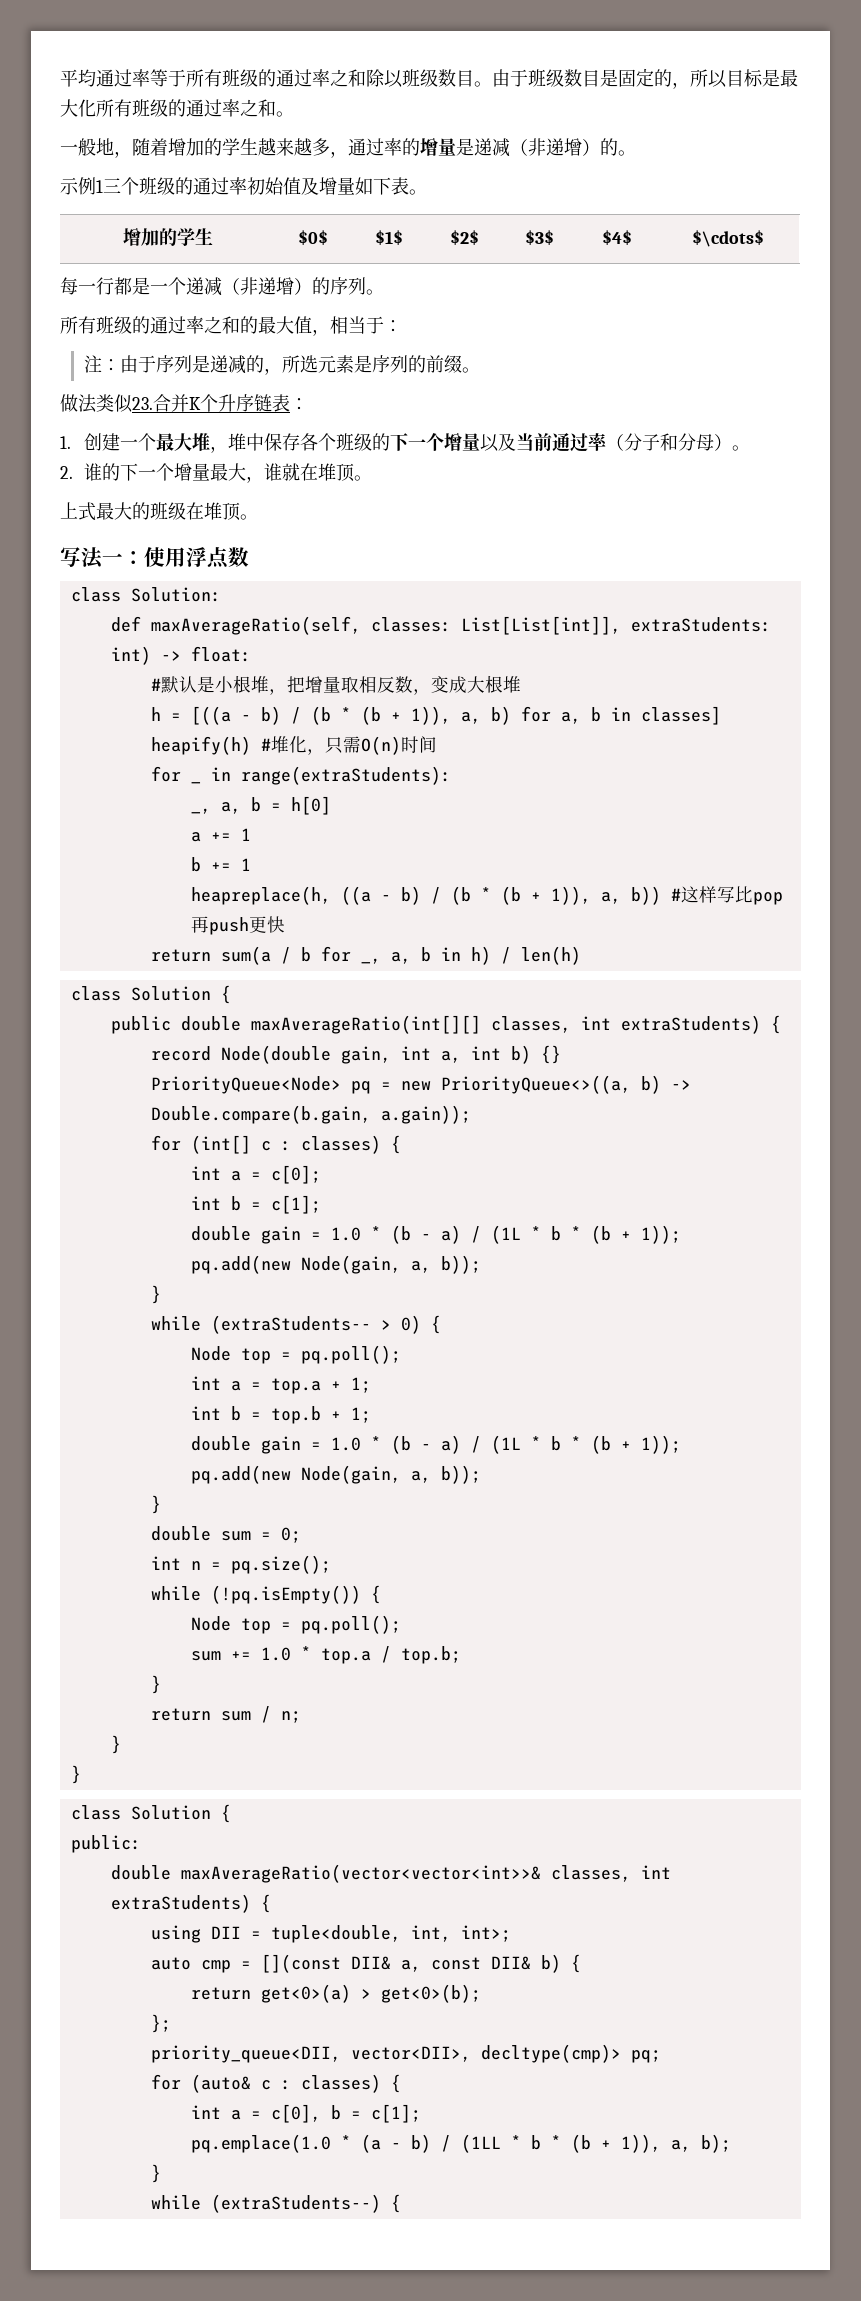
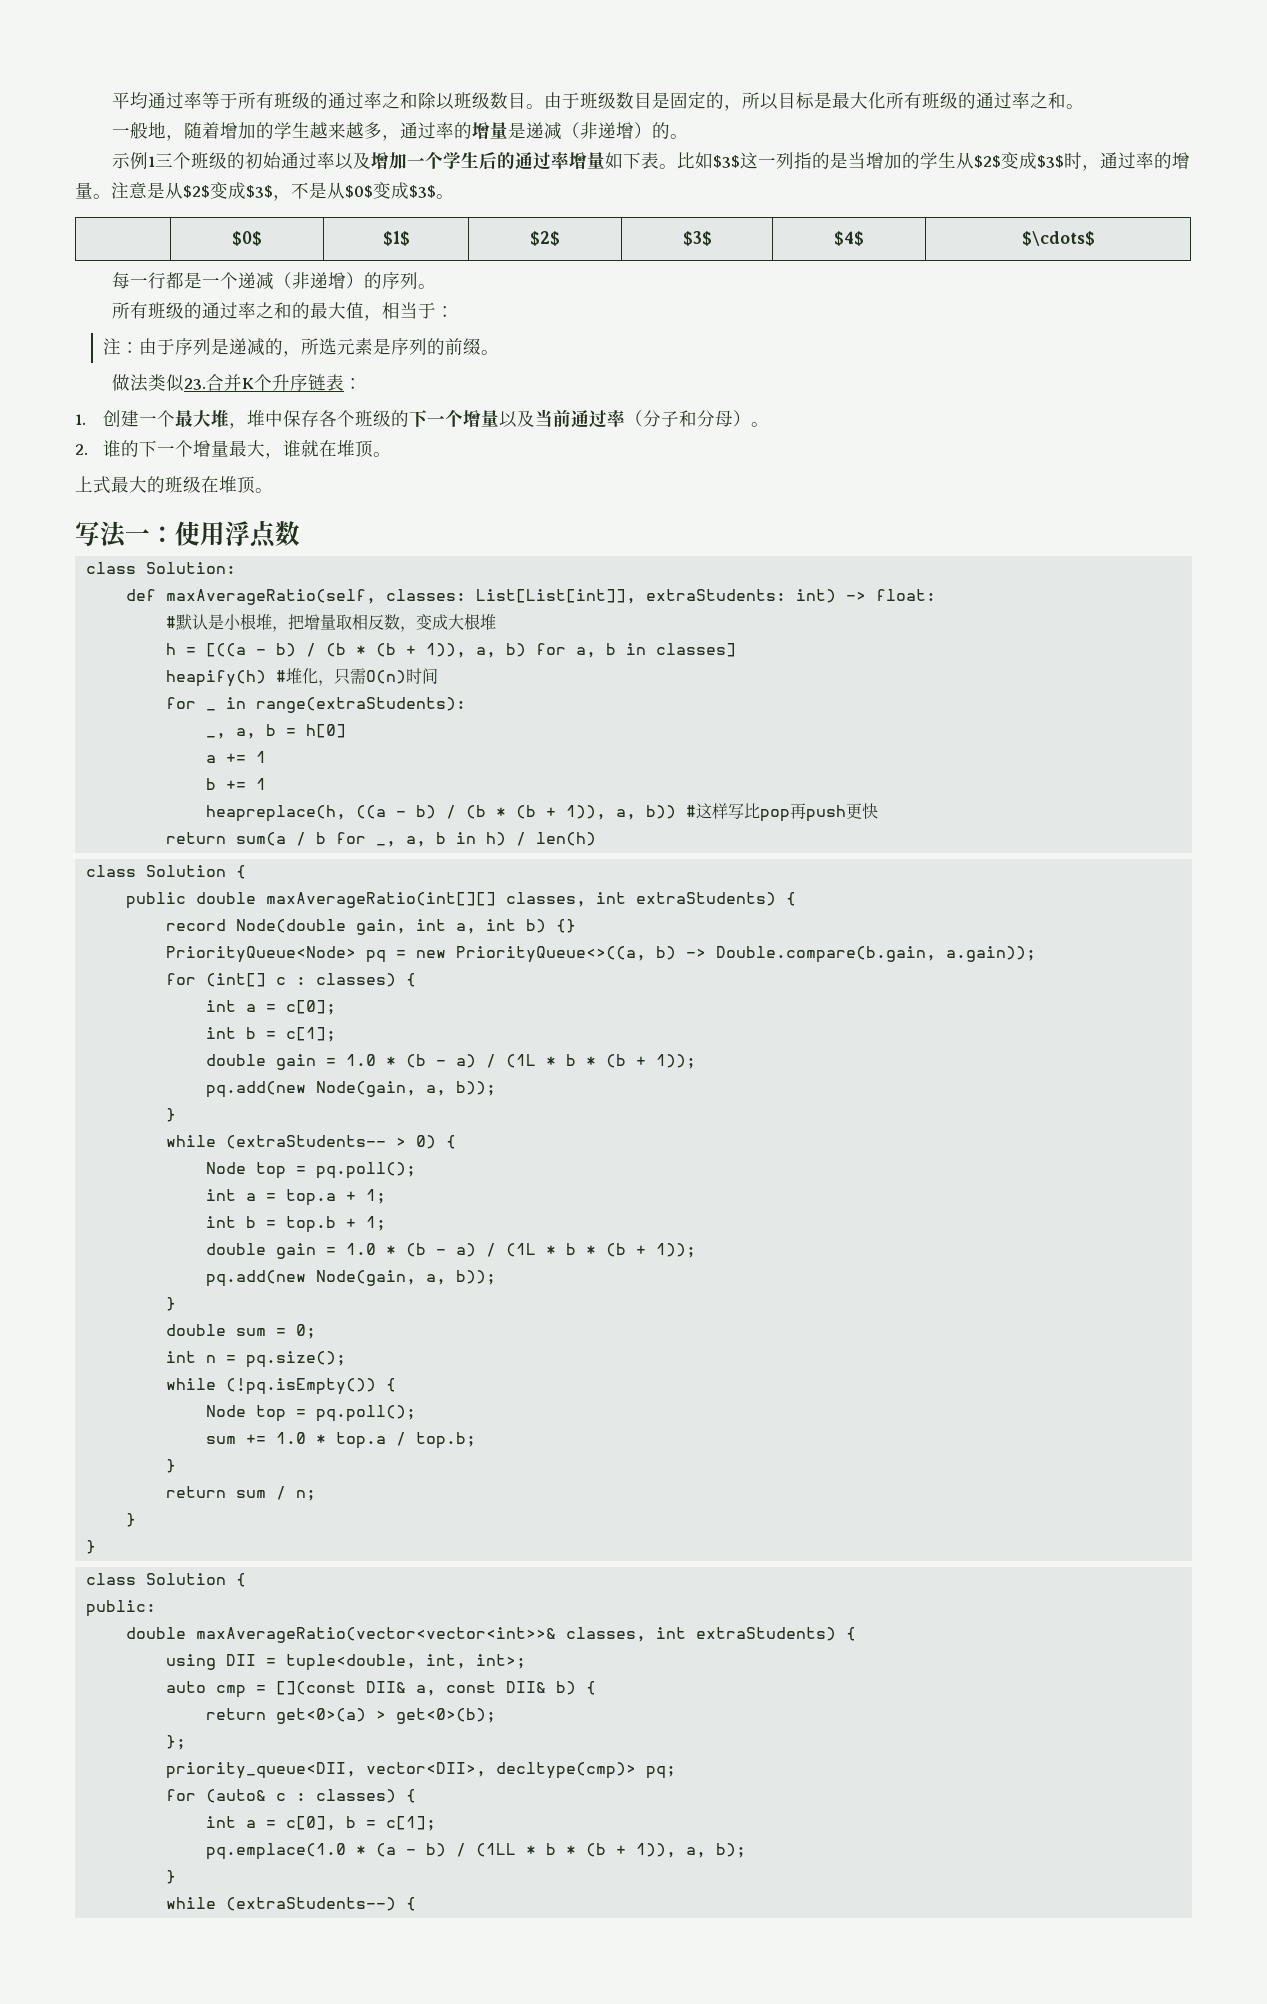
- 示例1三个班级的通过率初始值及增量如下表。
- 增加的学生 | $0$ | $1$ | $2$ | $3$ | $4$ | $\cdots$
+ 示例1三个班级的初始通过率以及增加一个学生后的通过率增量如下表。比如$3$这一列指的是当增加的学生从$2$变成$3$时，通过率的增量。注意是从$2$变成$3$，不是从$0$变成$3$。
+ | $0$ | $1$ | $2$ | $3$ | $4$ | $\cdots$

